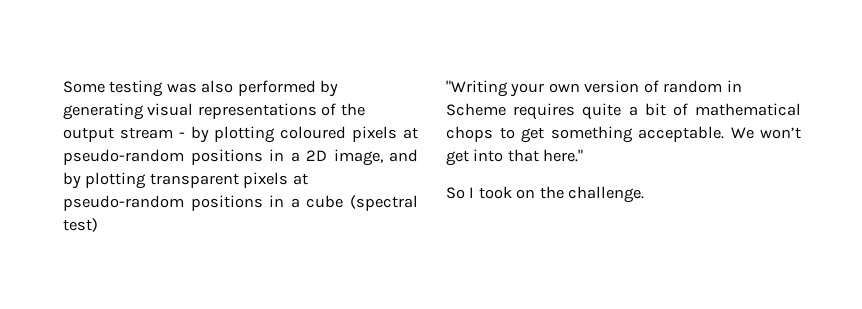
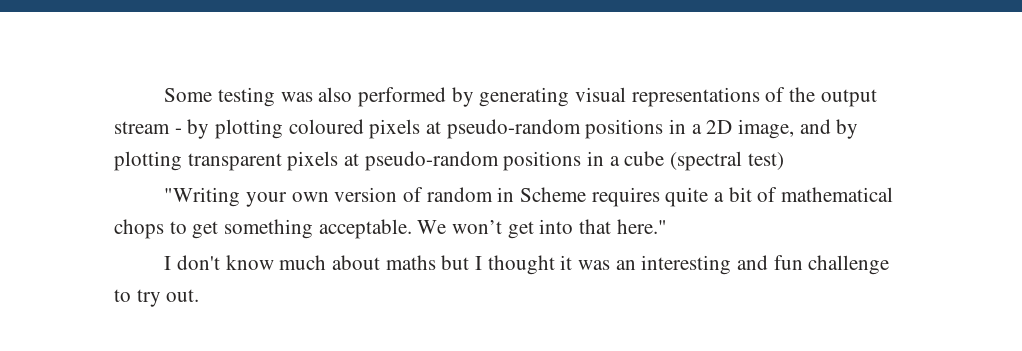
- So I took on the challenge.
+ I don't know much about maths but I thought it was an interesting and fun challenge to try out.

